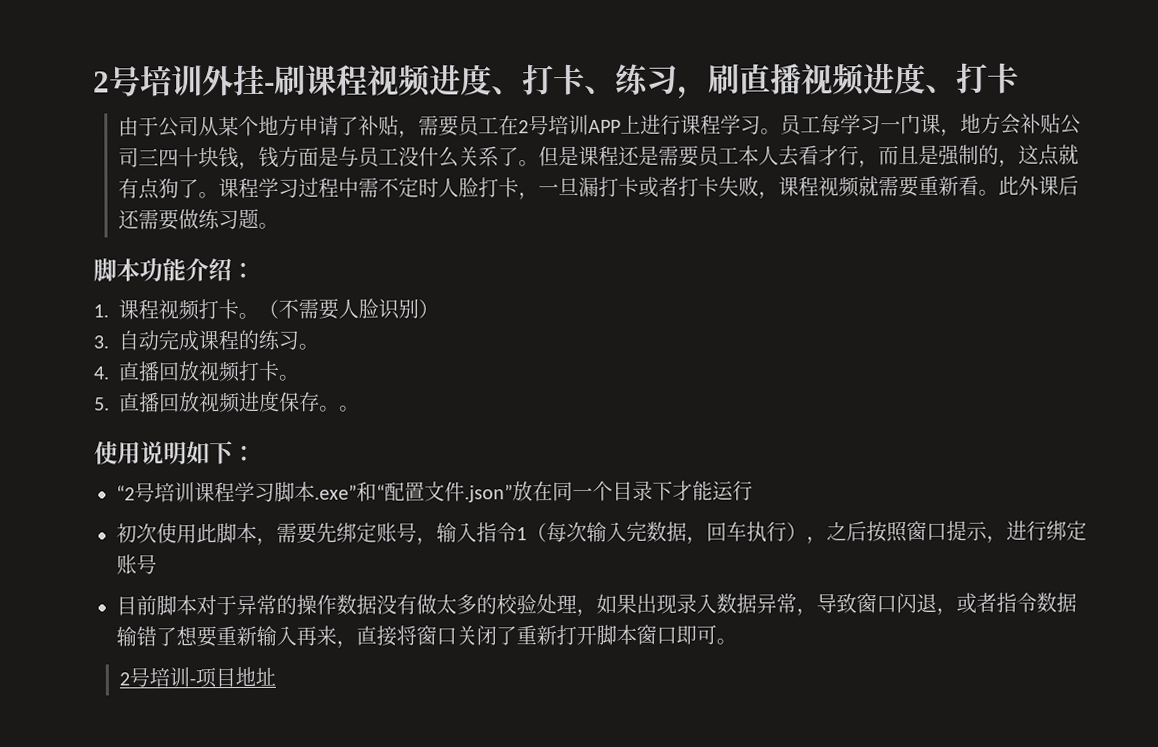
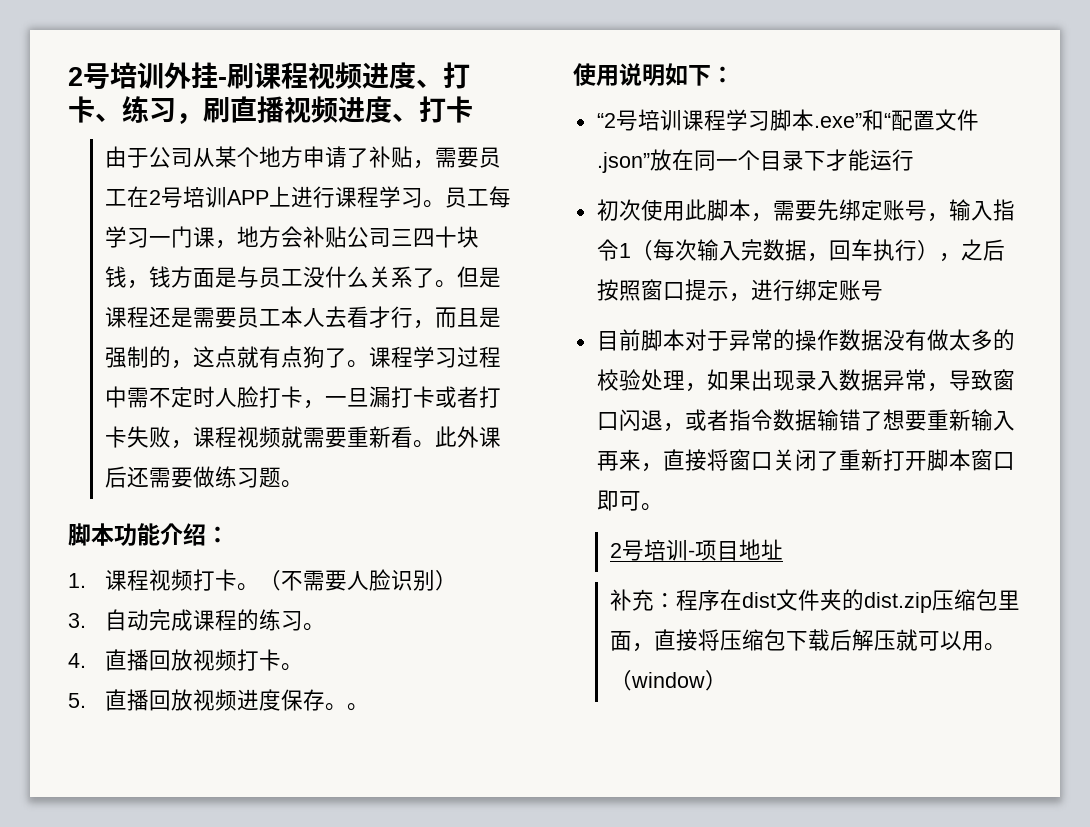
+ 补充：程序在dist文件夹的dist.zip压缩包里面，直接将压缩包下载后解压就可以用。（window）

